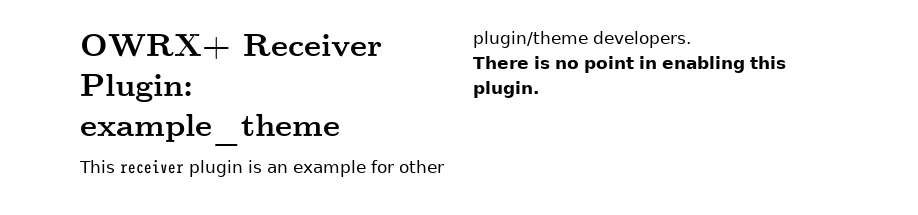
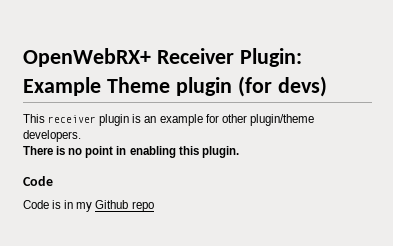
- OWRX+ Receiver Plugin: example_theme
+ OpenWebRX+ Receiver Plugin: Example Theme plugin (for devs)
  There is no point in enabling this plugin.
+ Code
+ Code is in my Github repo

